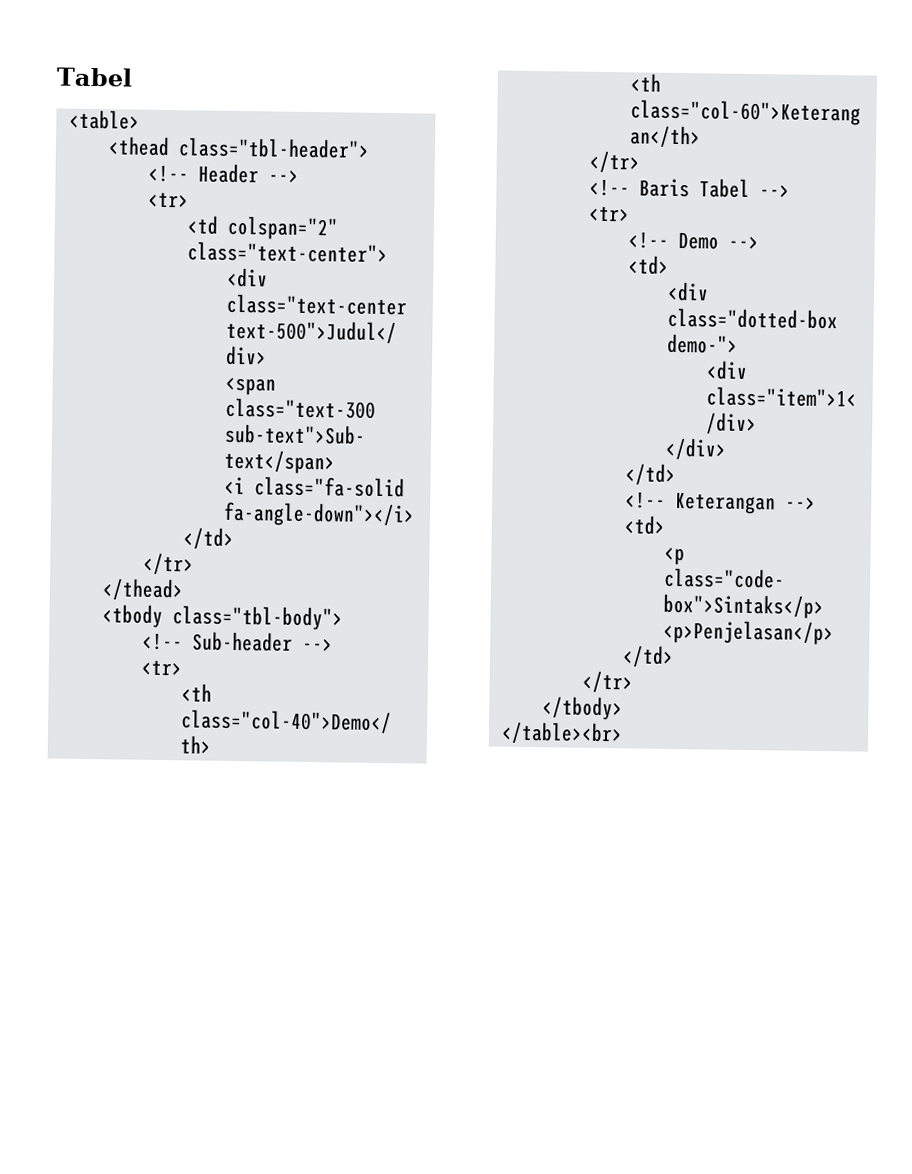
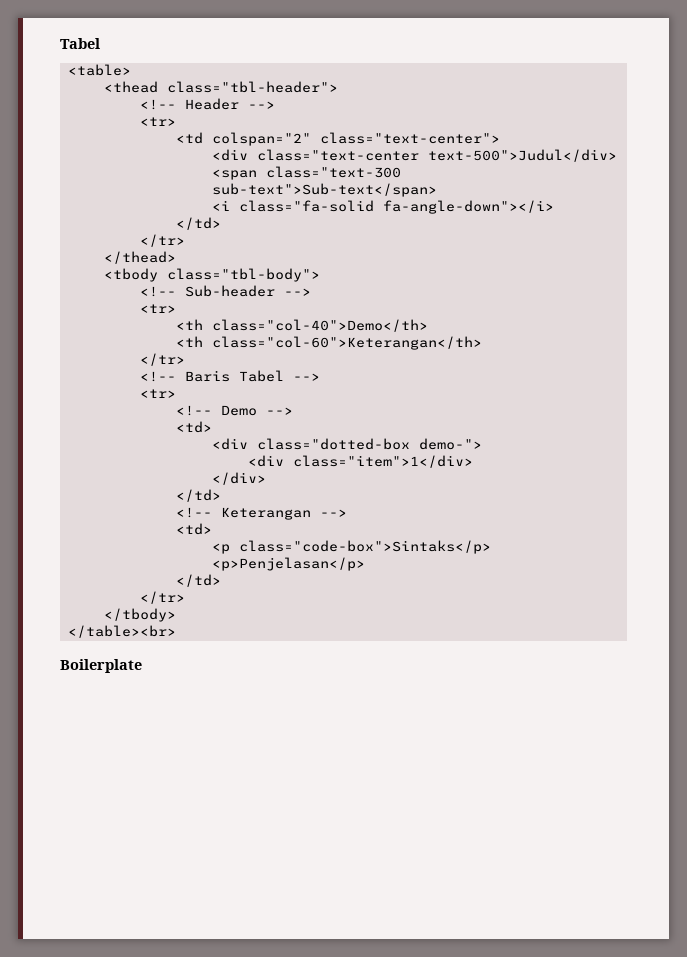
+ Boilerplate

